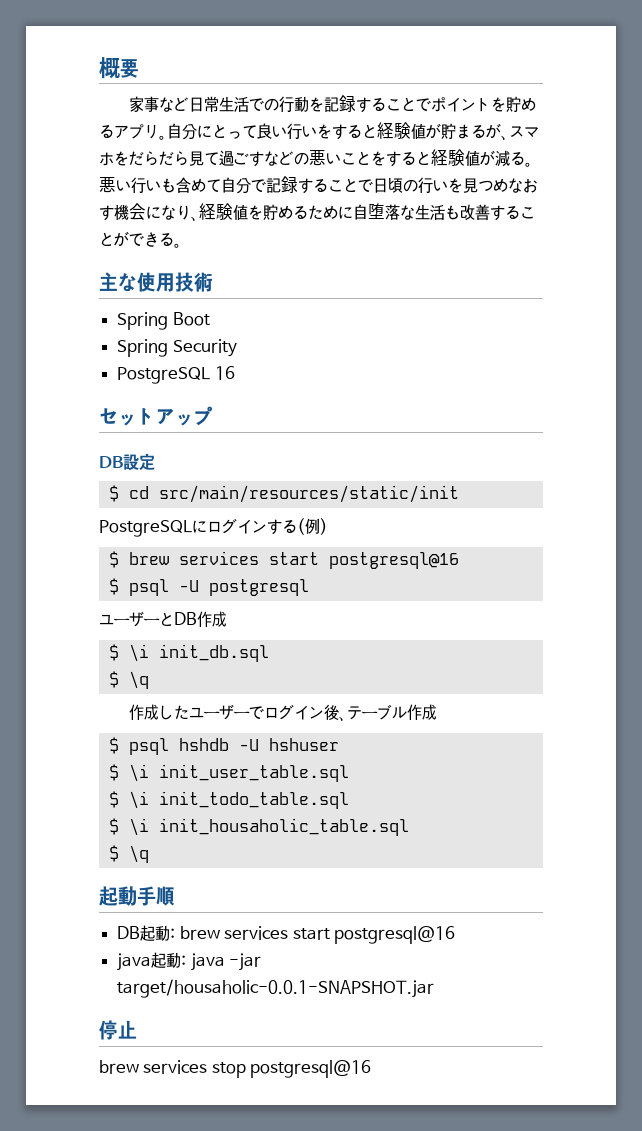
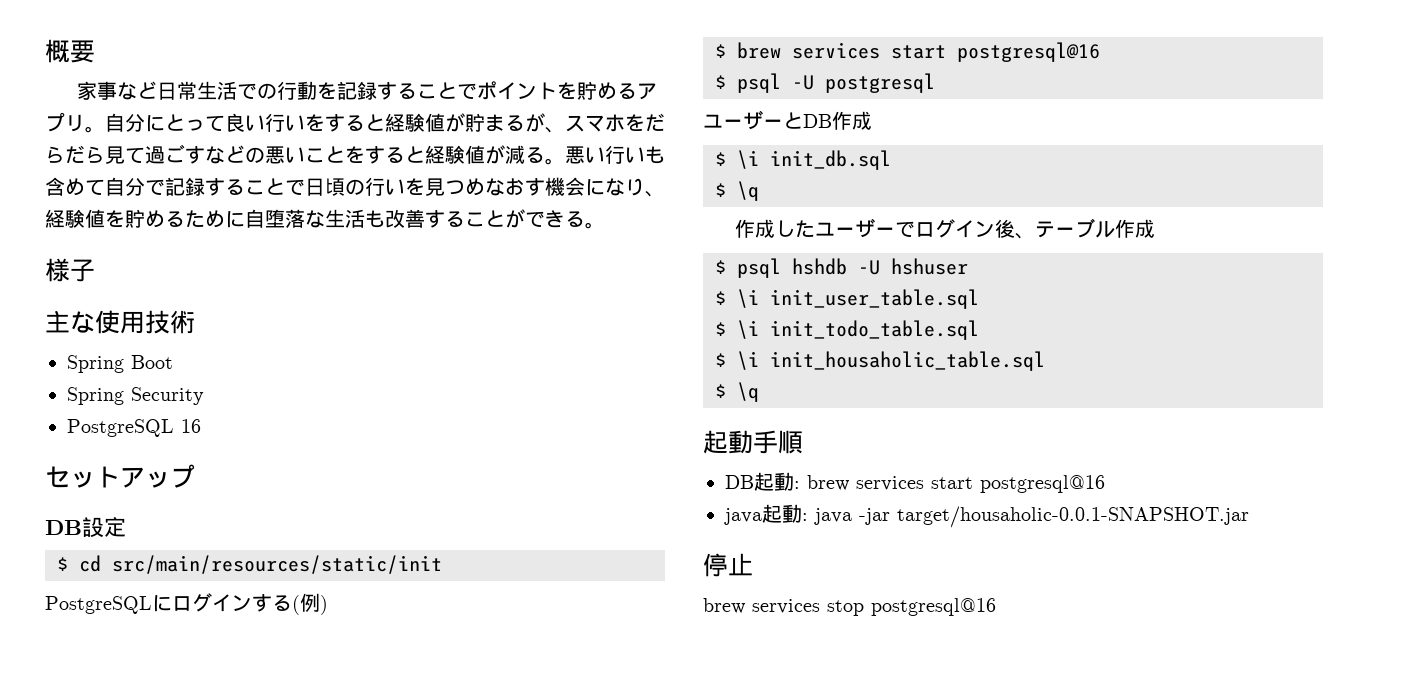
+ 様子

